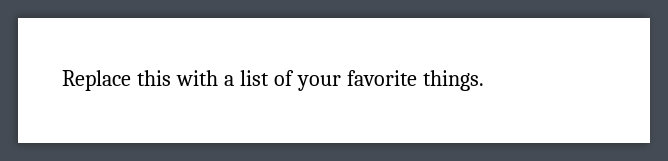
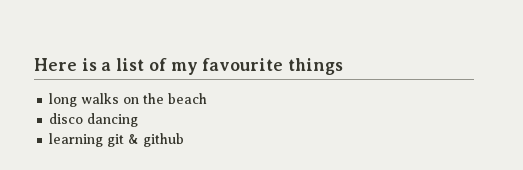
- Replace this with a list of your favorite things.
+ Here is a list of my favourite things
+ long walks on the beach
+ disco dancing
+ learning git & github

